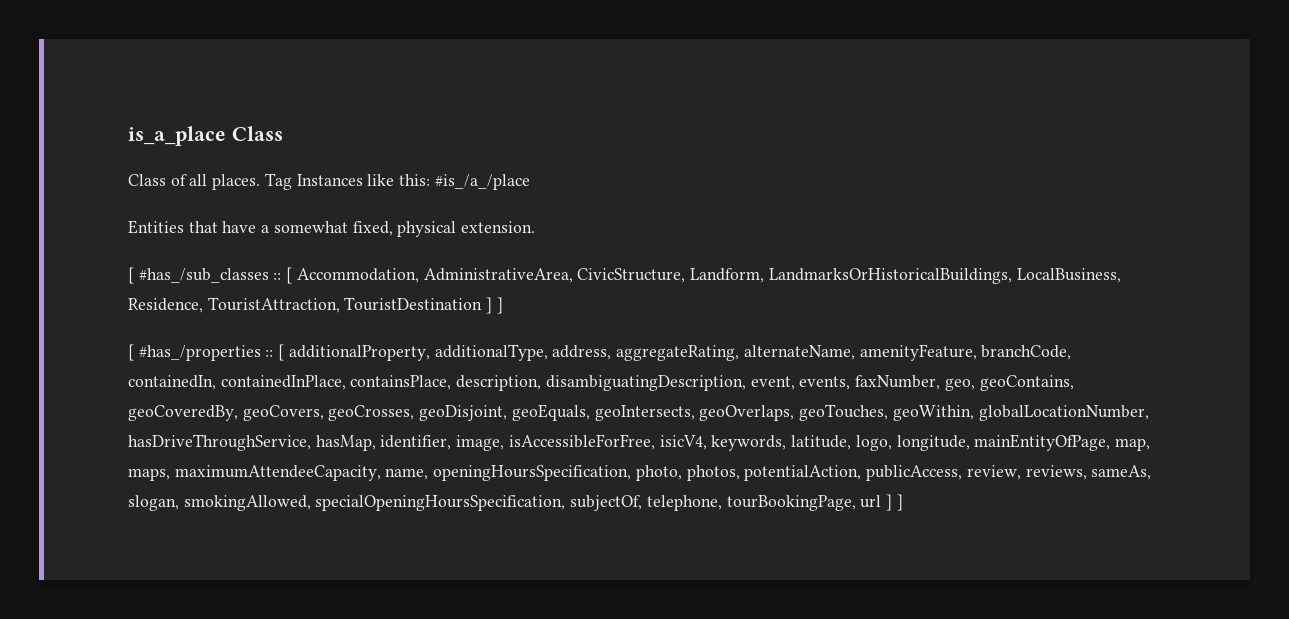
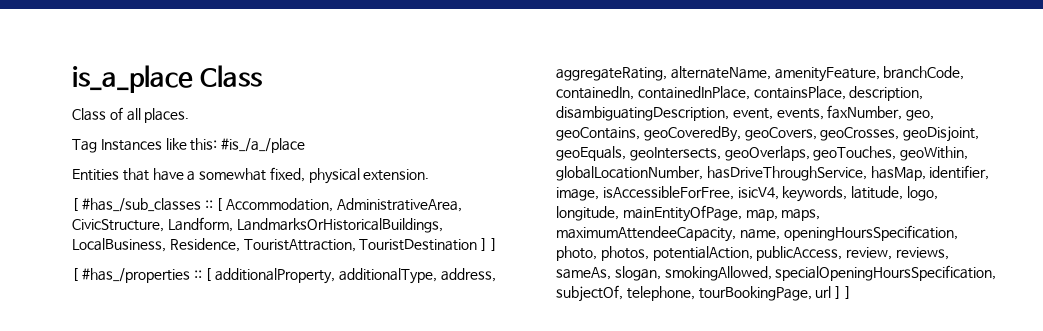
- Class of all places. Tag Instances like this: #is_/a_/place
+ Class of all places.
+ Tag Instances like this: #is_/a_/place

